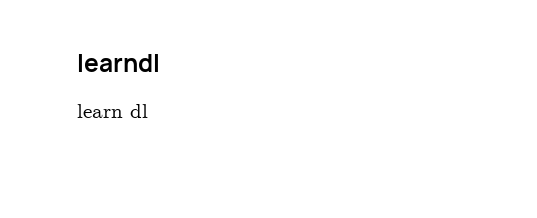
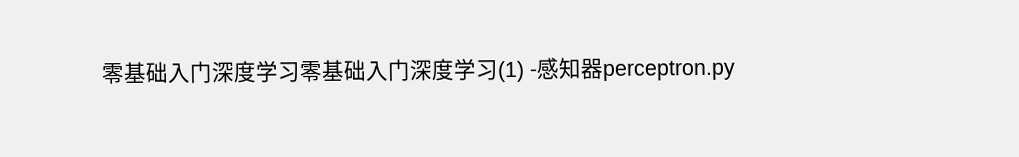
- learndl
- learn dl
+ 零基础入门深度学习零基础入门深度学习(1) -感知器perceptron.py

